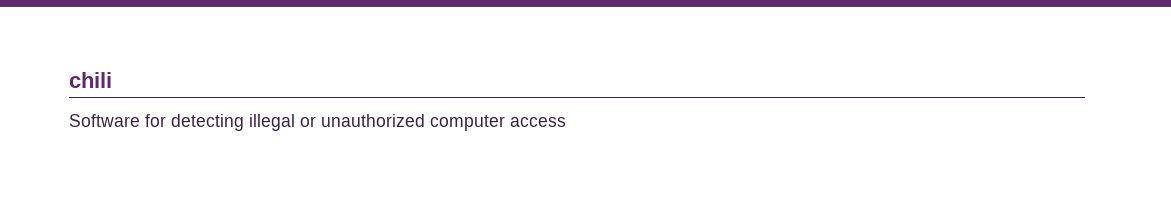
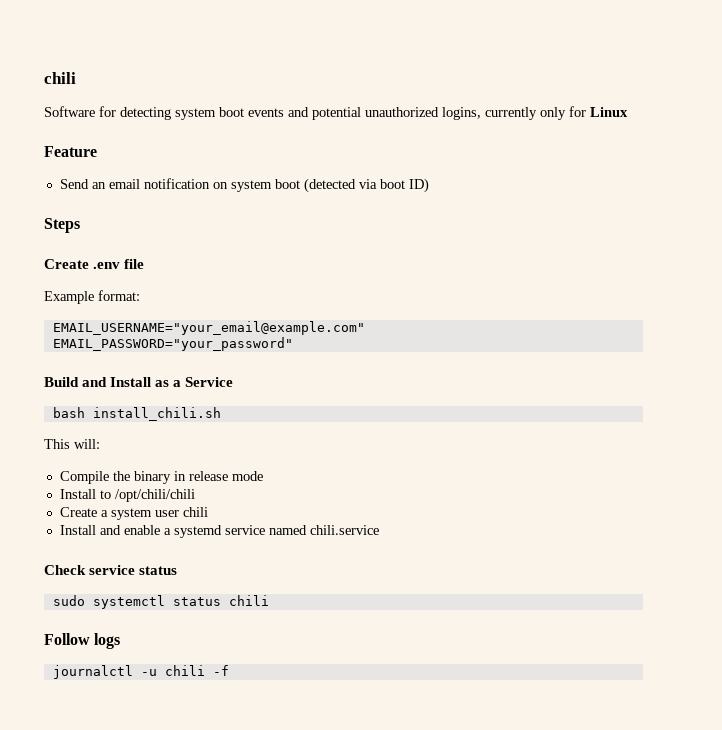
- Software for detecting illegal or unauthorized computer access
+ Software for detecting system boot events and potential unauthorized logins, currently only for Linux
+ Feature
+ Send an email notification on system boot (detected via boot ID)
+ Steps
+ Create .env file
+ Example format:
+ EMAIL_USERNAME="your_email@example.com"
+ EMAIL_PASSWORD="your_password"
+ Build and Install as a Service
+ bash install_chili.sh
+ This will:
+ Compile the binary in release mode
+ Install to /opt/chili/chili
+ Create a system user chili
+ Install and enable a systemd service named chili.service
+ Check service status
+ sudo systemctl status chili
+ Follow logs
+ journalctl -u chili -f

